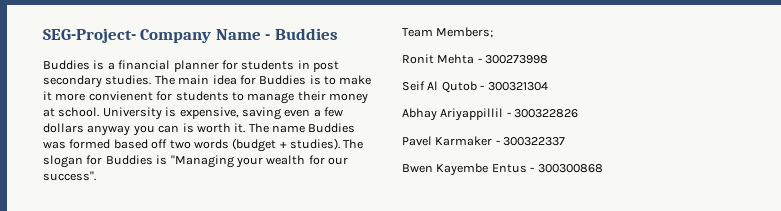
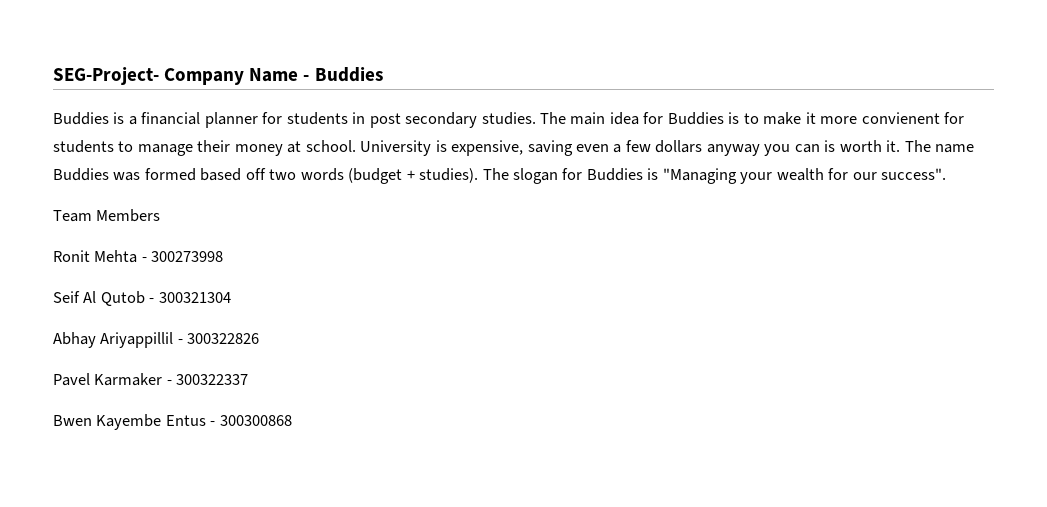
- Team Members;
+ Team Members

